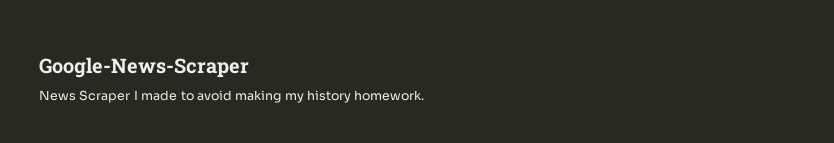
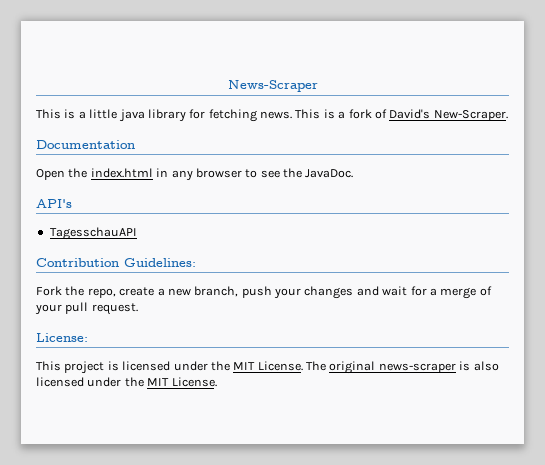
- Google-News-Scraper
- News Scraper I made to avoid making my history homework.
+ News-Scraper
+ This is a little java library for fetching news. This is a fork of David's New-Scraper.
+ Documentation
+ Open the index.html in any browser to see the JavaDoc.
+ API's
+ TagesschauAPI
+ Contribution Guidelines:
+ Fork the repo, create a new branch, push your changes and wait for a merge of your pull request.
+ License:
+ This project is licensed under the MIT License. The original news-scraper is also licensed under the MIT License.

